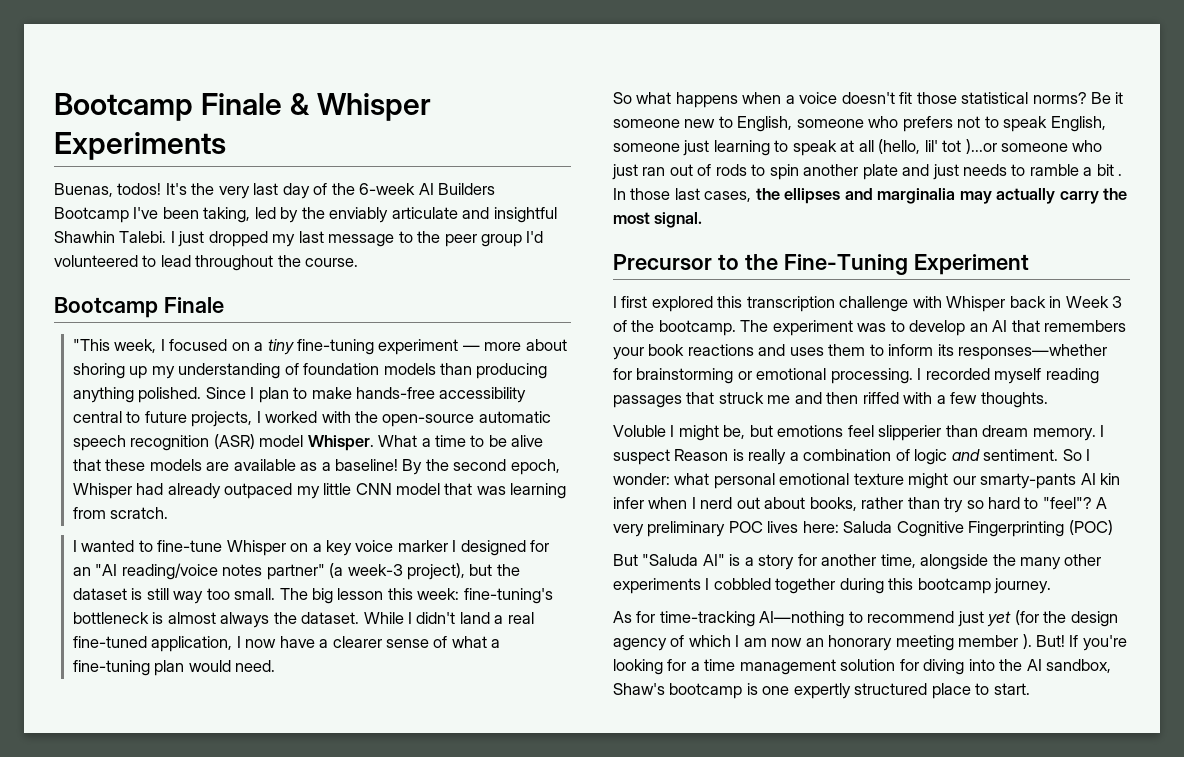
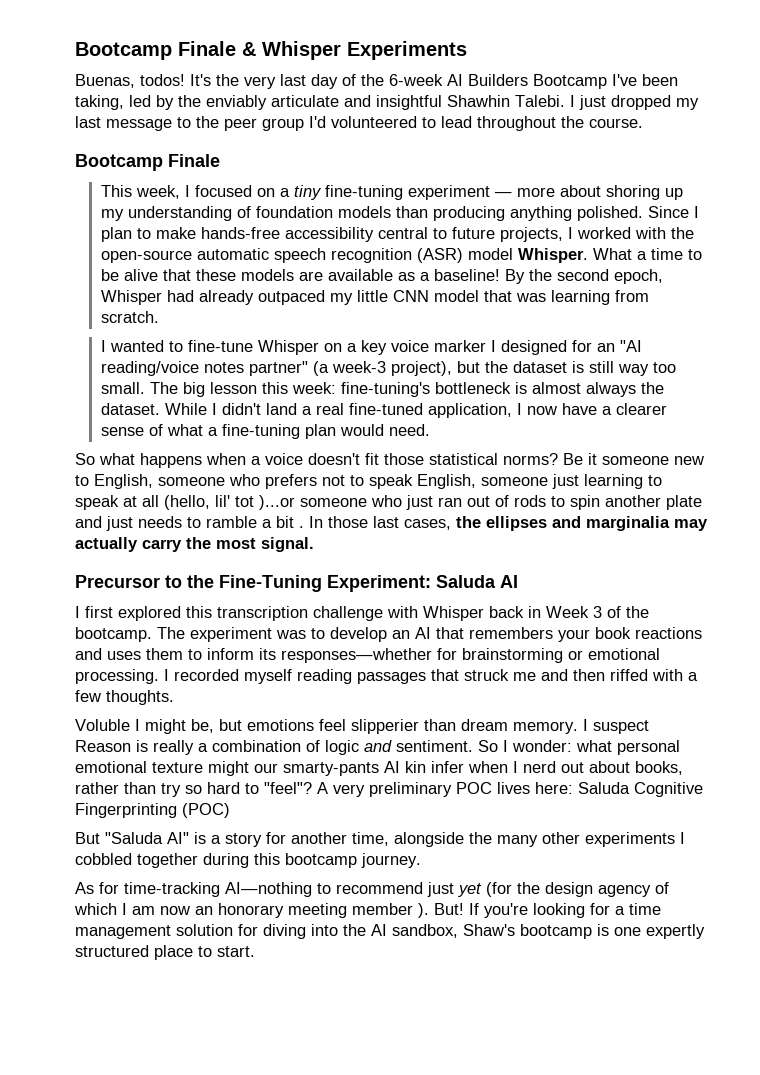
- "This week, I focused on a tiny fine-tuning experiment — more about shoring up my understanding of foundation models than producing anything polished.
+ This week, I focused on a tiny fine-tuning experiment — more about shoring up my understanding of foundation models than producing anything polished.
- Precursor to the Fine-Tuning Experiment
+ Precursor to the Fine-Tuning Experiment: Saluda AI

